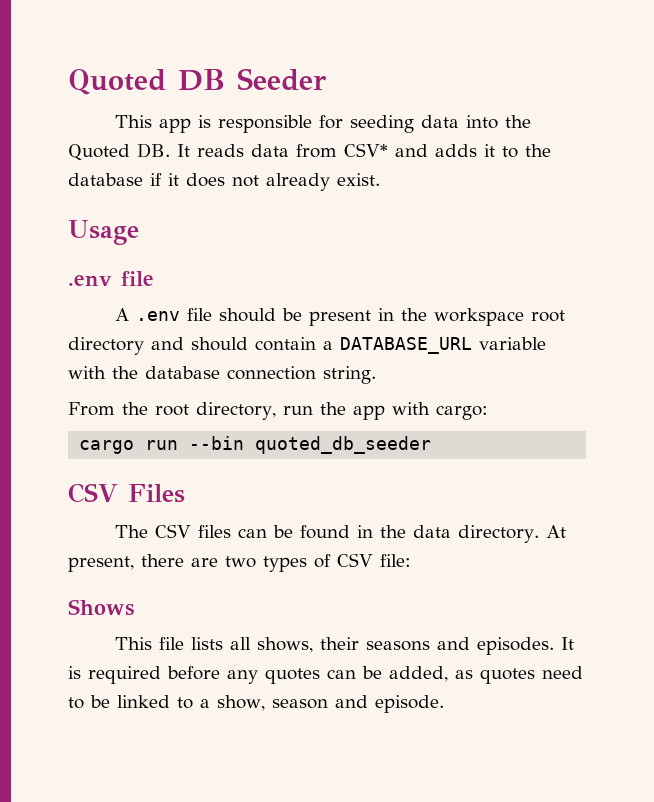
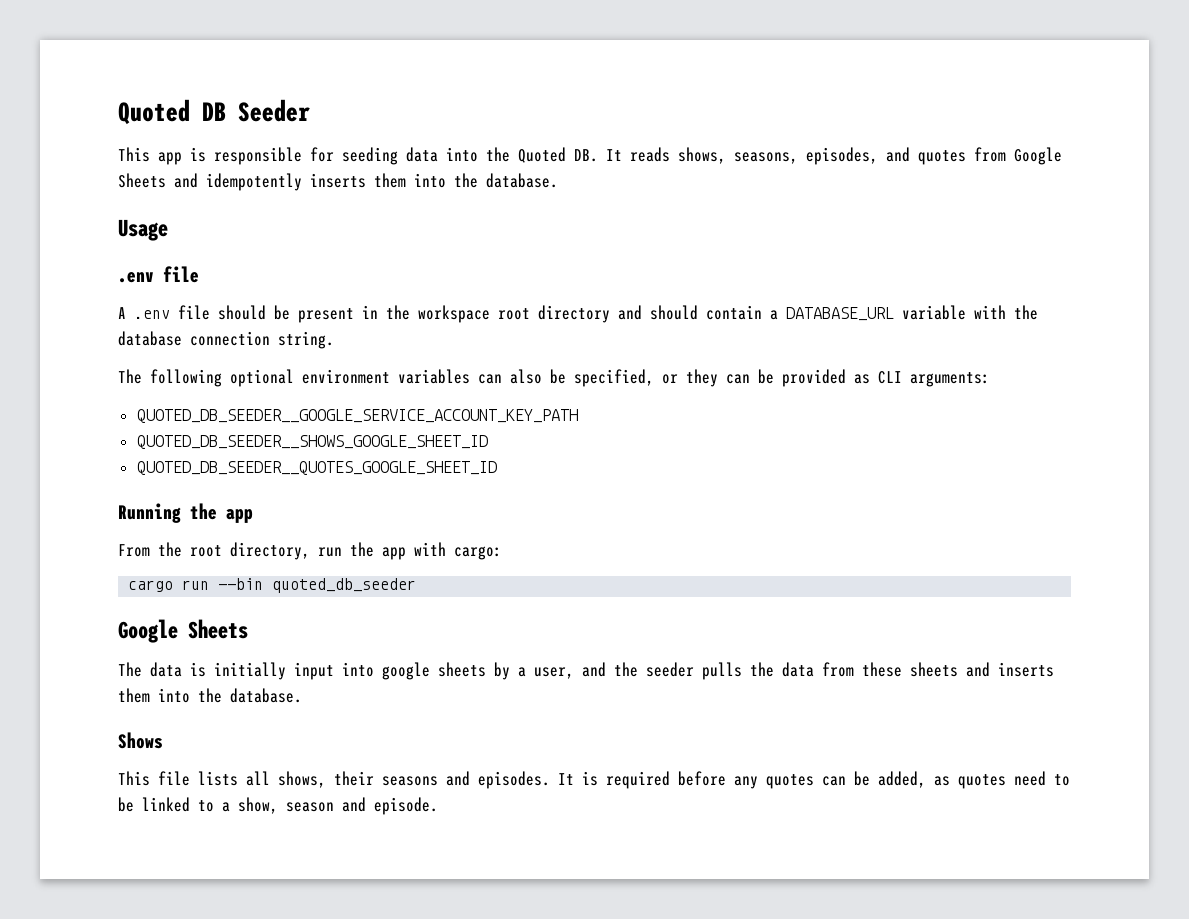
- This app is responsible for seeding data into the Quoted DB. It reads data from CSV* and adds it to the database if it does not already exist.
+ This app is responsible for seeding data into the Quoted DB. It reads shows, seasons, episodes, and quotes from Google Sheets and idempotently inserts them into the database.
+ The following optional environment variables can also be specified, or they can be provided as CLI arguments:
+ QUOTED_DB_SEEDER__GOOGLE_SERVICE_ACCOUNT_KEY_PATH
+ QUOTED_DB_SEEDER__SHOWS_GOOGLE_SHEET_ID
+ QUOTED_DB_SEEDER__QUOTES_GOOGLE_SHEET_ID
+ Running the app
  cargo run --bin quoted_db_seeder
- CSV Files
- The CSV files can be found in the data directory. At present, there are two types of CSV file:
+ Google Sheets
+ The data is initially input into google sheets by a user, and the seeder pulls the data from these sheets and inserts them into the database.

